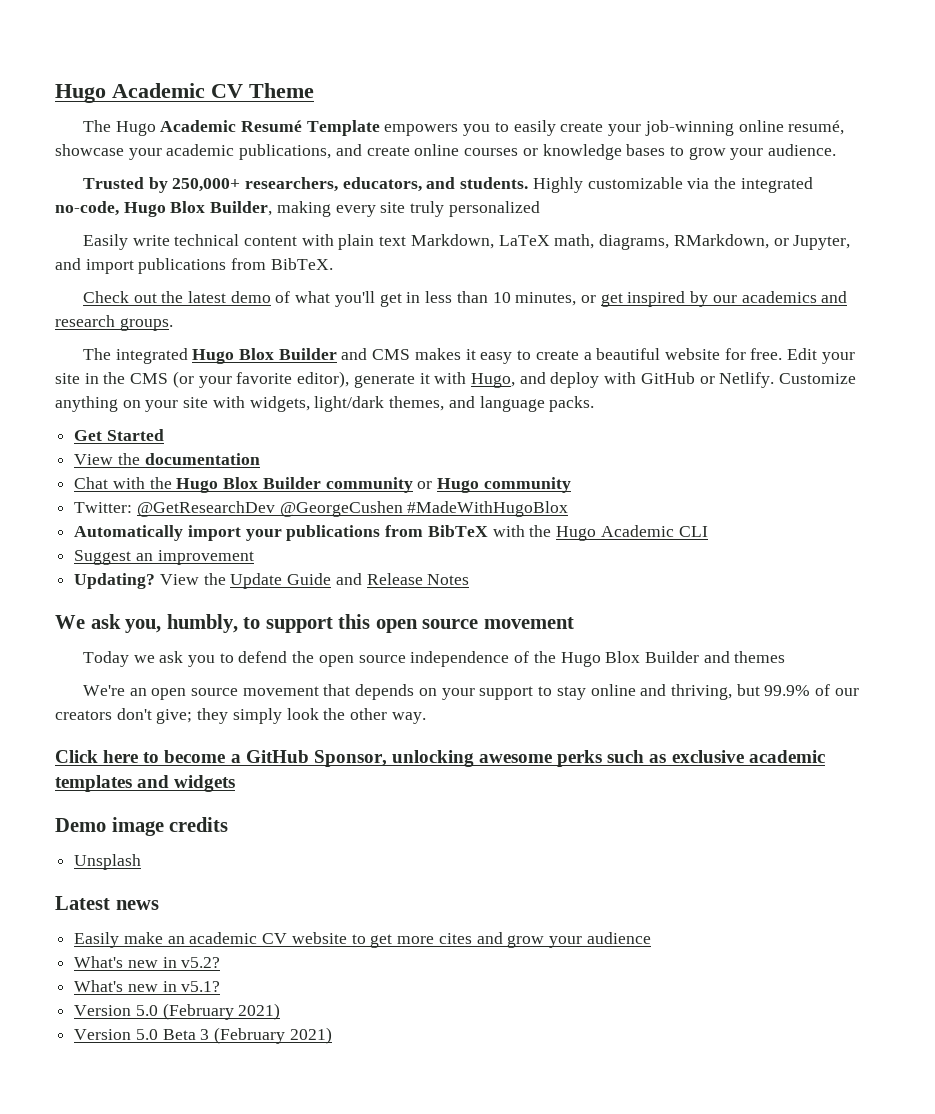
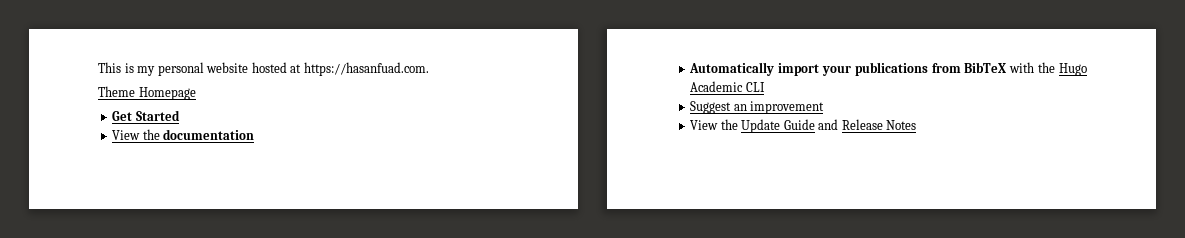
- Hugo Academic CV Theme
- The Hugo Academic Resumé Template empowers you to easily create your job-winning online resumé, showcase your academic publications, and create online courses or knowledge bases to grow your audience.
- Trusted by 250,000+ researchers, educators, and students. Highly customizable via the integrated no-code, Hugo Blox Builder, making every site truly personalized
- Easily write technical content with plain text Markdown, LaTeX math, diagrams, RMarkdown, or Jupyter, and import publications from BibTeX.
- Check out the latest demo of what you'll get in less than 10 minutes, or get inspired by our academics and research groups.
- The integrated Hugo Blox Builder and CMS makes it easy to create a beautiful website for free. Edit your site in the CMS (or your favorite editor), generate it with Hugo, and deploy with GitHub or Netlify. Customize anything on your site with widgets, light/dark themes, and language packs.
+ This is my personal website hosted at https://hasanfuad.com.
+ Theme Homepage
- Chat with the Hugo Blox Builder community or Hugo community
- Twitter: @GetResearchDev @GeorgeCushen #MadeWithHugoBlox
- Updating?
- We ask you, humbly, to support this open source movement
- Today we ask you to defend the open source independence of the Hugo Blox Builder and themes
- We're an open source movement that depends on your support to stay online and thriving, but 99.9% of our creators don't give; they simply look the other way.
- Click here to become a GitHub Sponsor, unlocking awesome perks such as exclusive academic templates and widgets
- Demo image credits
- Unsplash
- Latest news
- Easily make an academic CV website to get more cites and grow your audience
- What's new in v5.2?
- What's new in v5.1?
- Version 5.0 (February 2021)
- Version 5.0 Beta 3 (February 2021)

